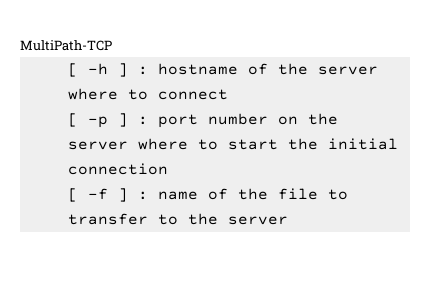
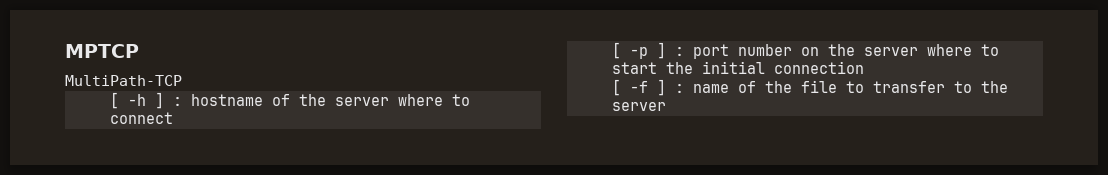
+ MPTCP

